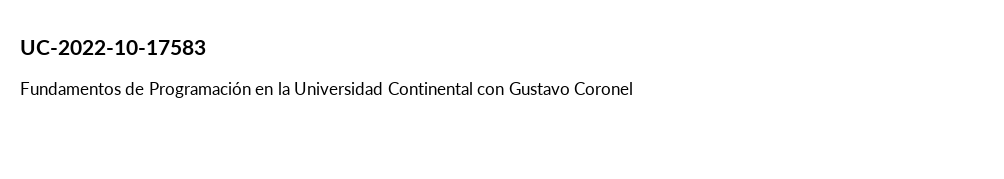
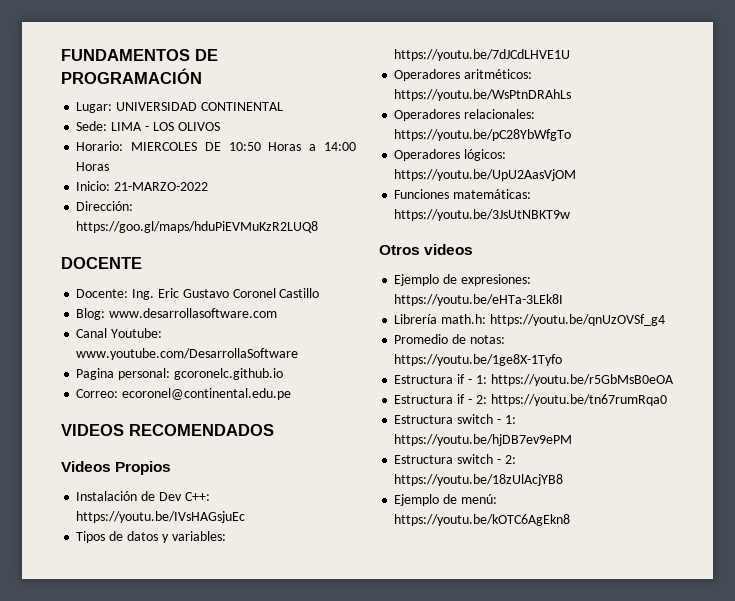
- UC-2022-10-17583
- Fundamentos de Programación en la Universidad Continental con Gustavo Coronel
+ FUNDAMENTOS DE PROGRAMACIÓN
+ Lugar: UNIVERSIDAD CONTINENTAL
+ Sede: LIMA - LOS OLIVOS
+ Horario: MIERCOLES DE 10:50 Horas a 14:00 Horas
+ Inicio: 21-MARZO-2022
+ Dirección: https://goo.gl/maps/hduPiEVMuKzR2LUQ8
+ DOCENTE
+ Docente: Ing. Eric Gustavo Coronel Castillo
+ Blog: www.desarrollasoftware.com
+ Canal Youtube: www.youtube.com/DesarrollaSoftware
+ Pagina personal: gcoronelc.github.io
+ Correo: ecoronel@continental.edu.pe
+ VIDEOS RECOMENDADOS
+ Videos Propios
+ Instalación de Dev C++: https://youtu.be/IVsHAGsjuEc
+ Tipos de datos y variables: https://youtu.be/7dJCdLHVE1U
+ Operadores aritméticos: https://youtu.be/WsPtnDRAhLs
+ Operadores relacionales: https://youtu.be/pC28YbWfgTo
+ Operadores lógicos: https://youtu.be/UpU2AasVjOM
+ Funciones matemáticas: https://youtu.be/3JsUtNBKT9w
+ Otros videos
+ Ejemplo de expresiones: https://youtu.be/eHTa-3LEk8I
+ Librería math.h: https://youtu.be/qnUzOVSf_g4
+ Promedio de notas: https://youtu.be/1ge8X-1Tyfo
+ Estructura if - 1: https://youtu.be/r5GbMsB0eOA
+ Estructura if - 2: https://youtu.be/tn67rumRqa0
+ Estructura switch - 1: https://youtu.be/hjDB7ev9ePM
+ Estructura switch - 2: https://youtu.be/18zUlAcjYB8
+ Ejemplo de menú: https://youtu.be/kOTC6AgEkn8

